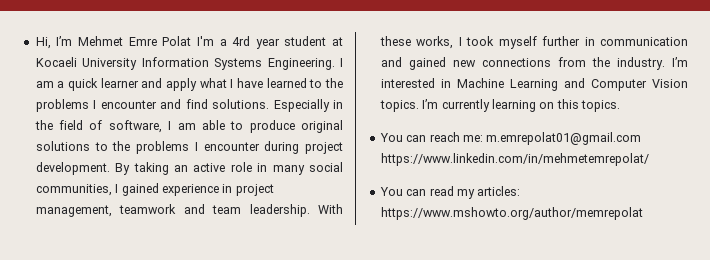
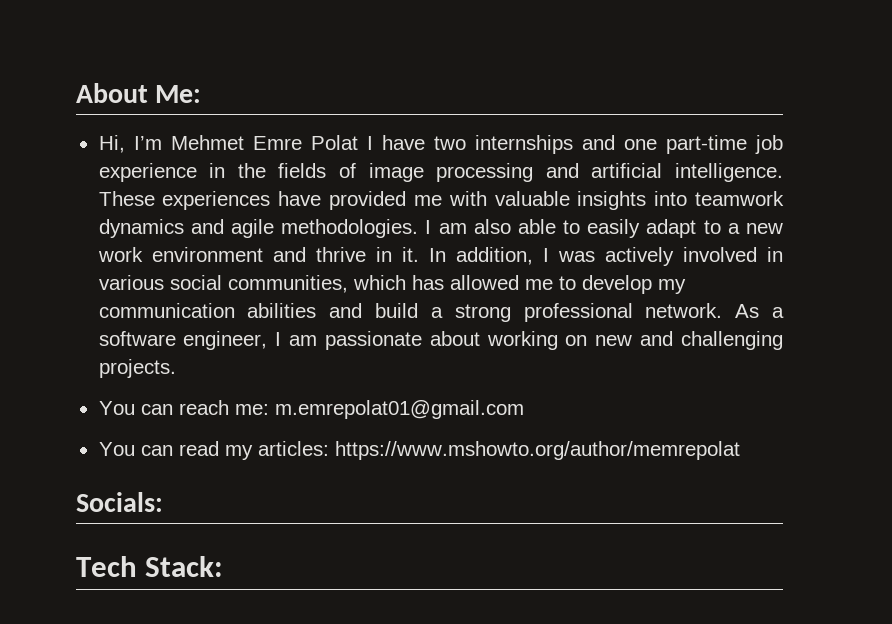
+ About Me:
- Hi, I’m Mehmet Emre Polat I'm a 4rd year student at Kocaeli University Information Systems Engineering. I am a quick learner and apply what I have learned to the problems I encounter and find solutions. Especially in the field of software, I am able to produce original solutions to the problems I encounter during project development. By taking an active role in many social communities, I gained experience in project management, teamwork and team leadership. With these works, I took myself further in communication and gained new connections from the industry. I’m interested in Machine Learning and Computer Vision topics. I’m currently learning on this topics.
+ Hi, I’m Mehmet Emre Polat I have two internships and one part-time job experience in the fields of image processing and artificial intelligence. These experiences have provided me with valuable insights into teamwork dynamics and agile methodologies. I am also able to easily adapt to a new work environment and thrive in it. In addition, I was actively involved in various social communities, which has allowed me to develop my communication abilities and build a strong professional network. As a software engineer, I am passionate about working on new and challenging projects.
- You can reach me: m.emrepolat01@gmail.com https://www.linkedin.com/in/mehmetemrepolat/
+ You can reach me: m.emrepolat01@gmail.com
+ Socials:
+ Tech Stack:

